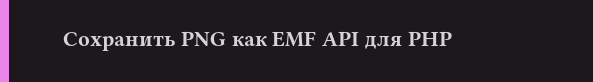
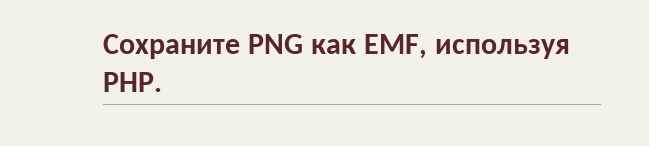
- Сохранить PNG как EMF API для PHP
+ Сохраните PNG как EMF, используя PHP.

